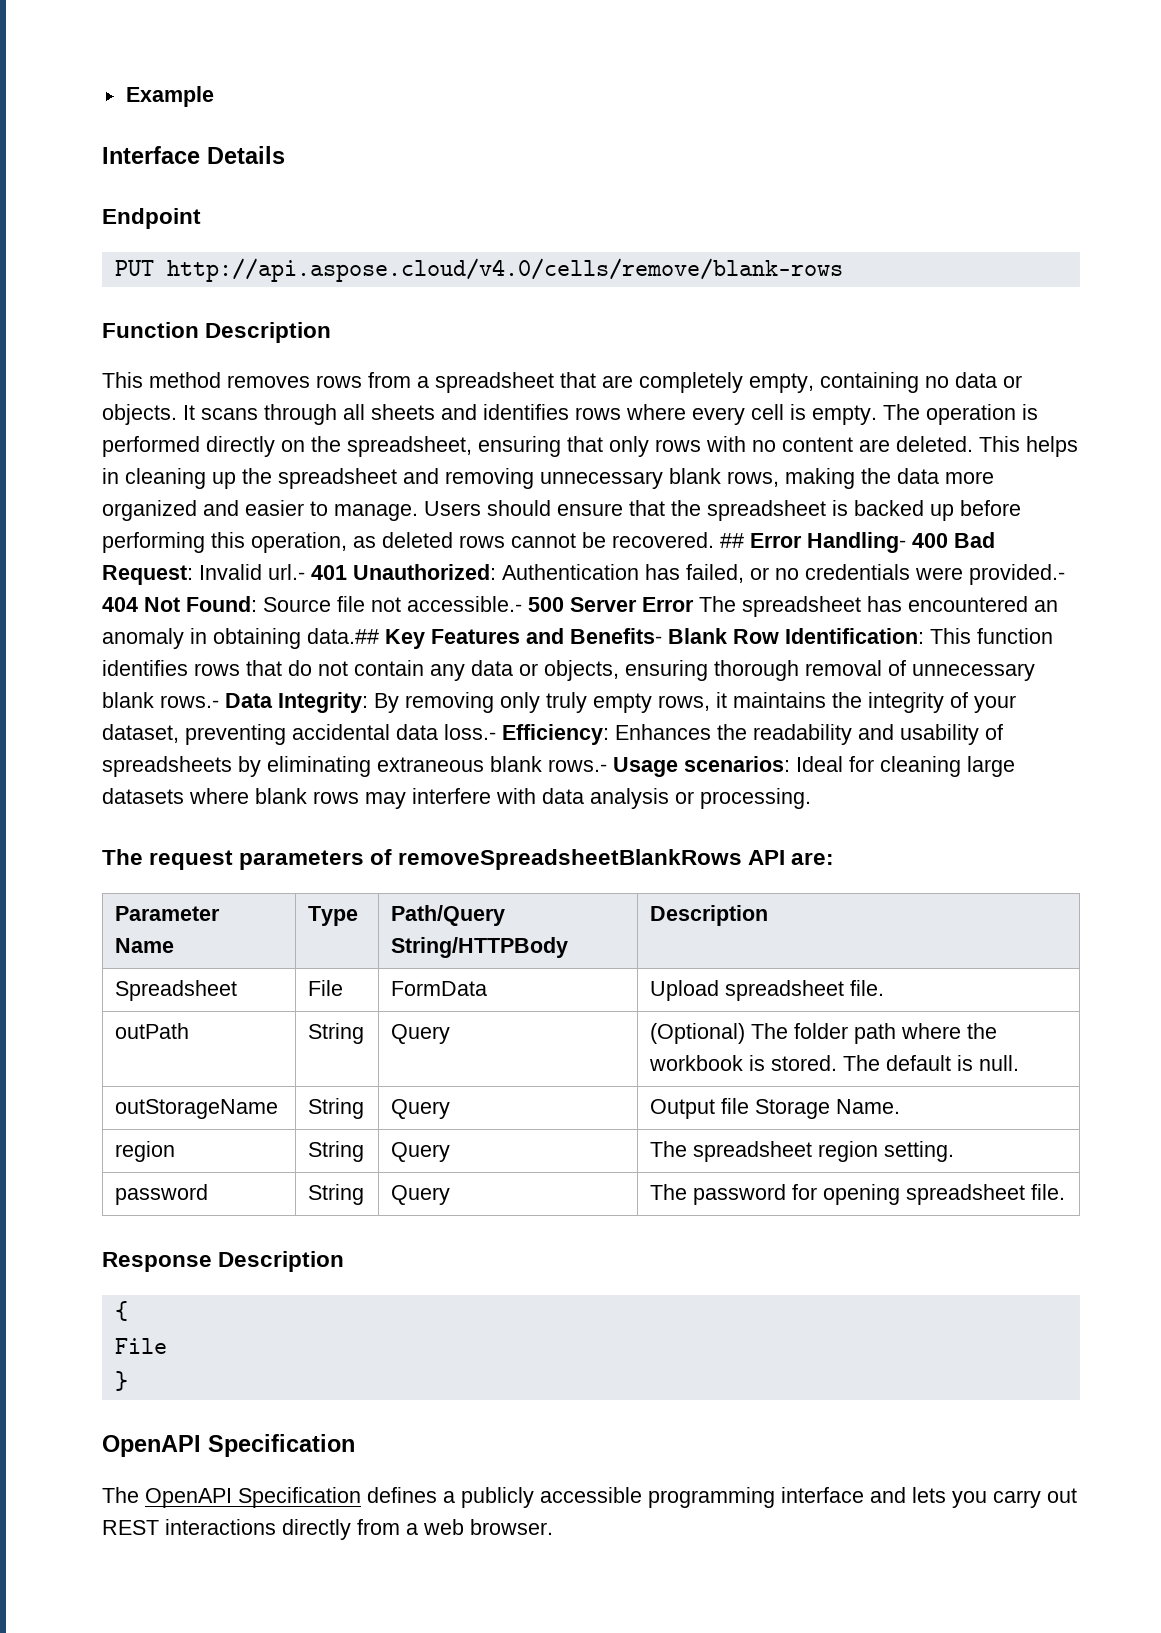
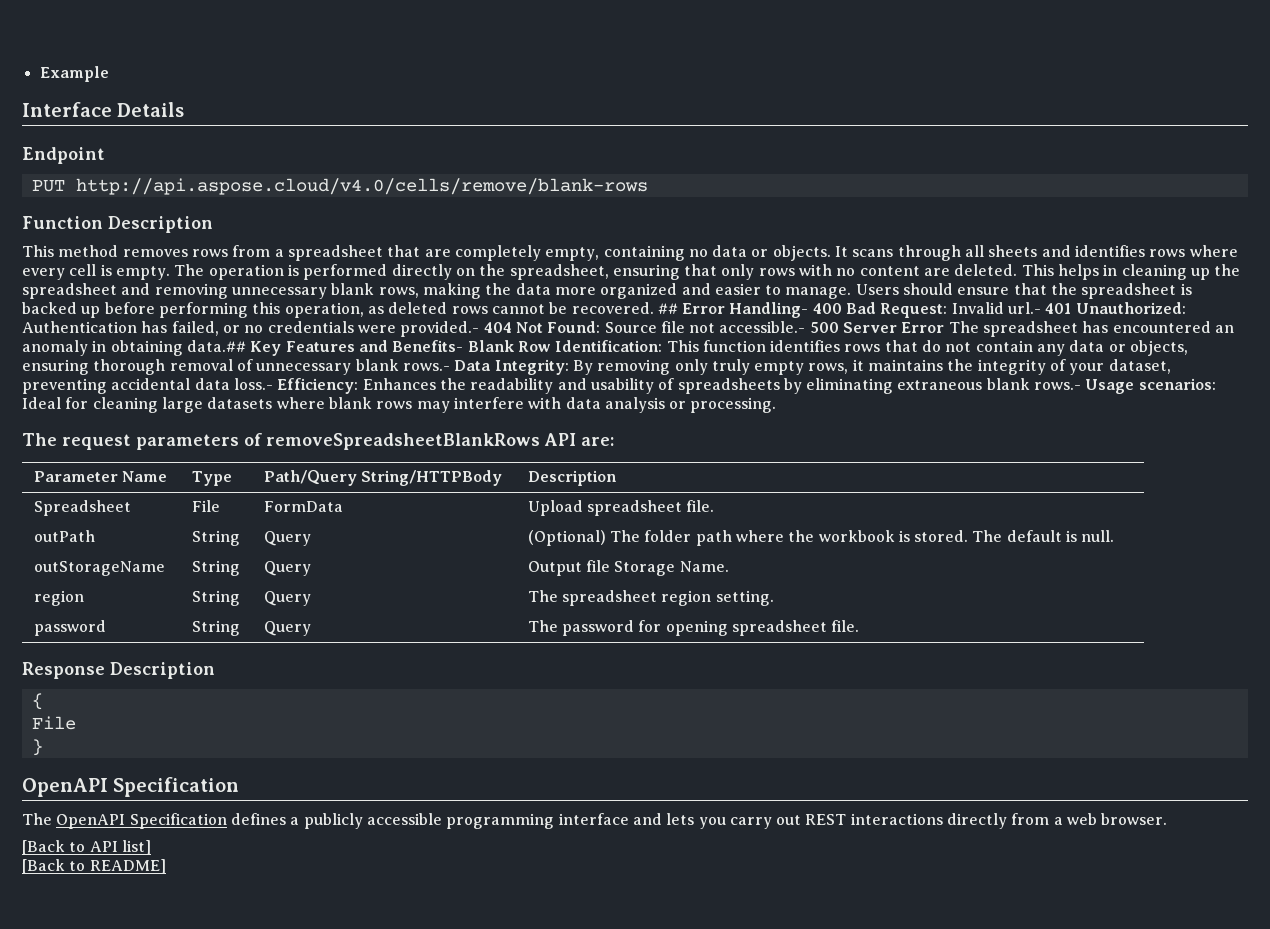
+ [Back to API list]
+ [Back to README]

